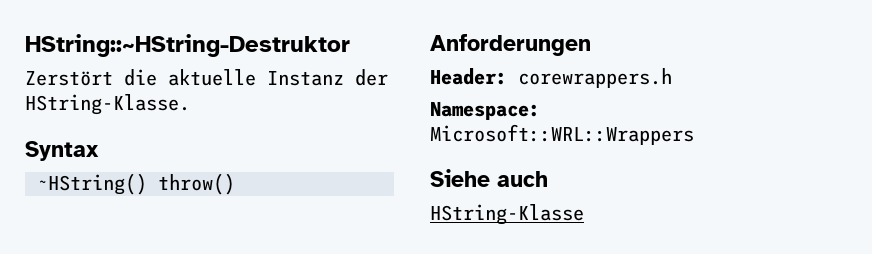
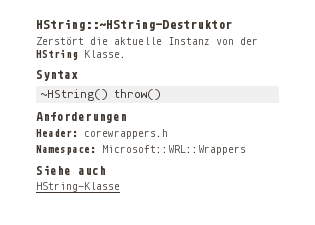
- Zerstört die aktuelle Instanz der HString-Klasse.
+ Zerstört die aktuelle Instanz von der HString Klasse.

